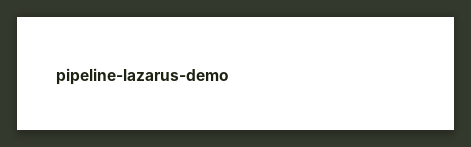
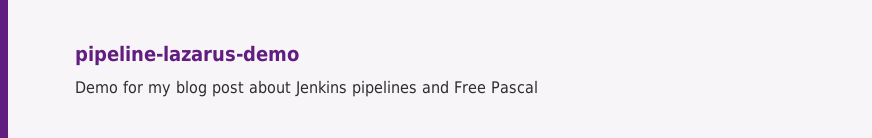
+ Demo for my blog post about Jenkins pipelines and Free Pascal

